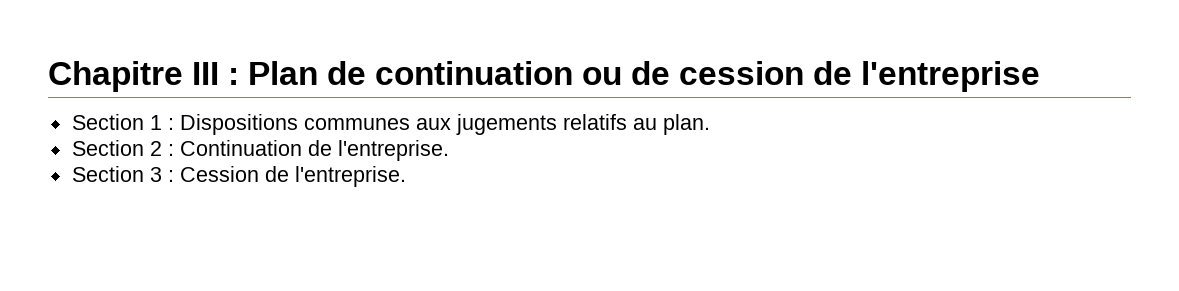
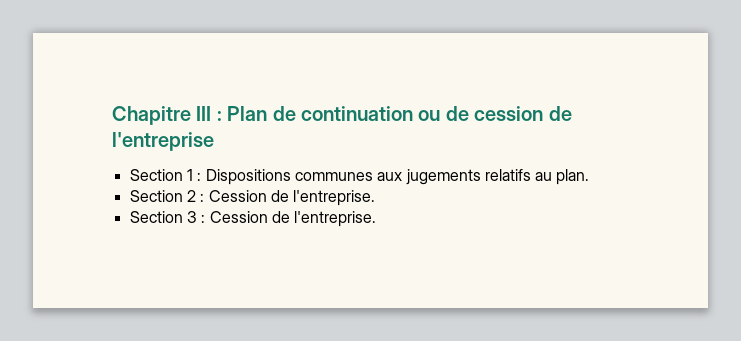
- Section 2 : Continuation de l'entreprise.
+ Section 2 : Cession de l'entreprise.

